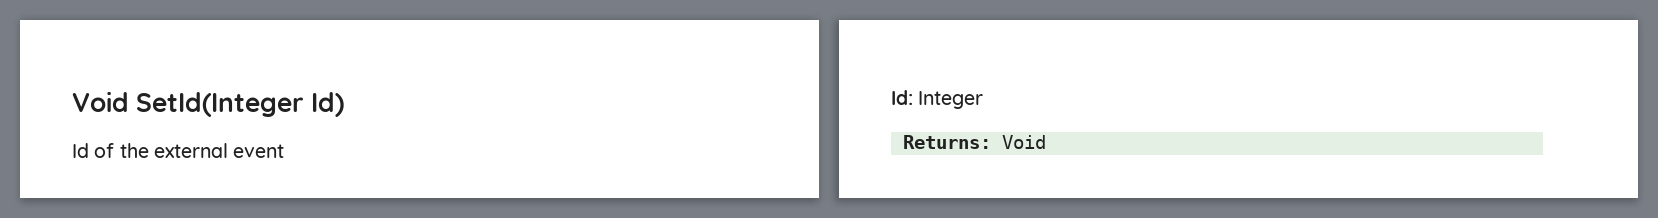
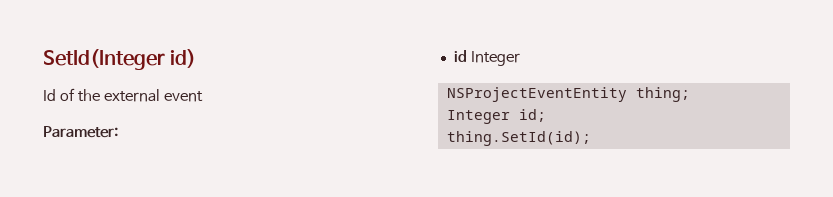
- Void SetId(Integer Id)
+ SetId(Integer id)
- Id: Integer
+ Parameter:
+ id Integer
- Returns: Void
+ NSProjectEventEntity thing;
+ Integer id;
+ thing.SetId(id);

